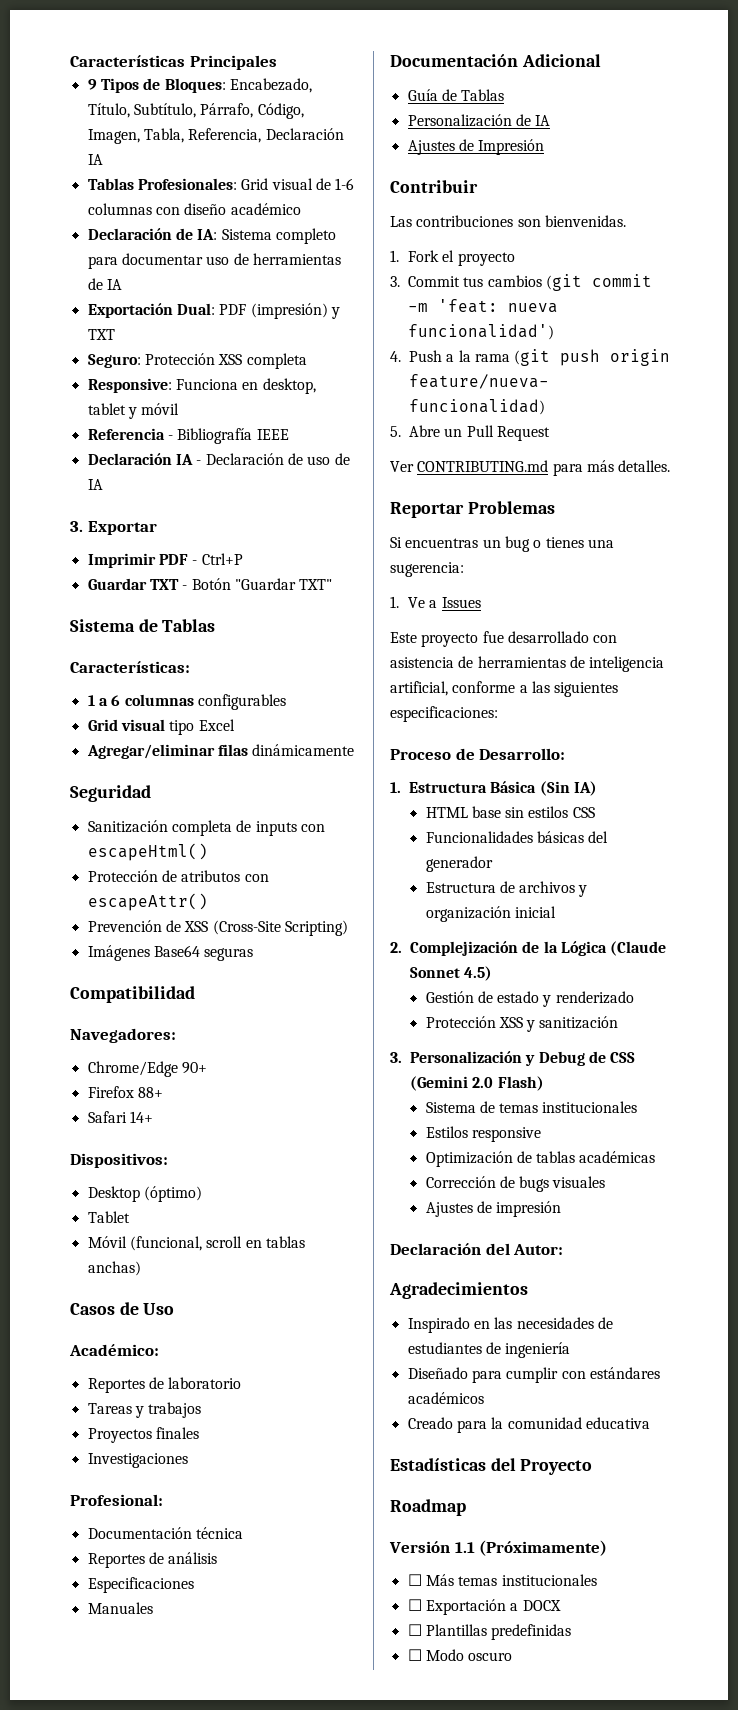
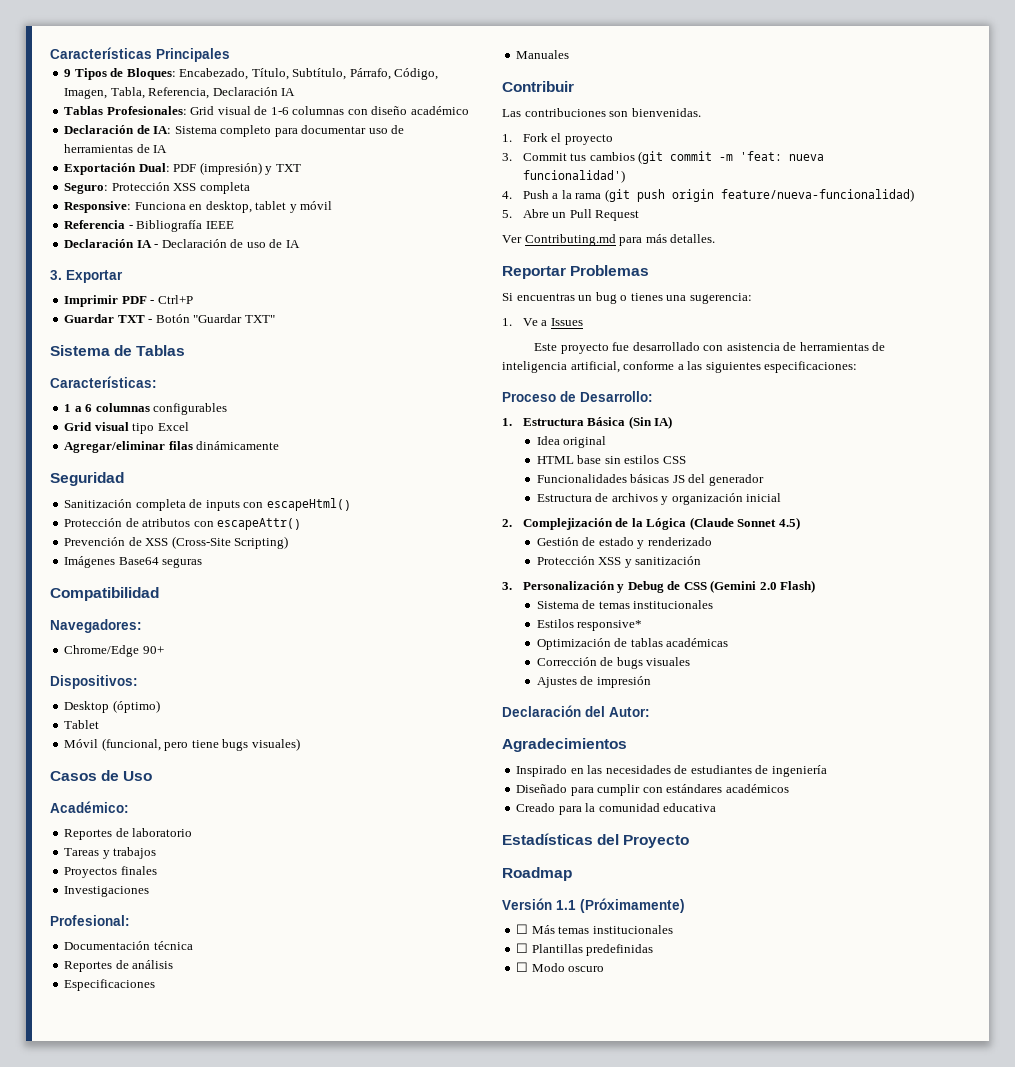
- Firefox 88+
- Safari 14+
- Móvil (funcional, scroll en tablas anchas)
+ Móvil (funcional, pero tiene bugs visuales)
- Documentación Adicional
- Guía de Tablas
- Personalización de IA
- Ajustes de Impresión
- Ver CONTRIBUTING.md para más detalles.
+ Ver Contributing.md para más detalles.
+ Idea original
- Funcionalidades básicas del generador
+ Funcionalidades básicas JS del generador
- Estilos responsive
+ Estilos responsive*
- ☐ Exportación a DOCX

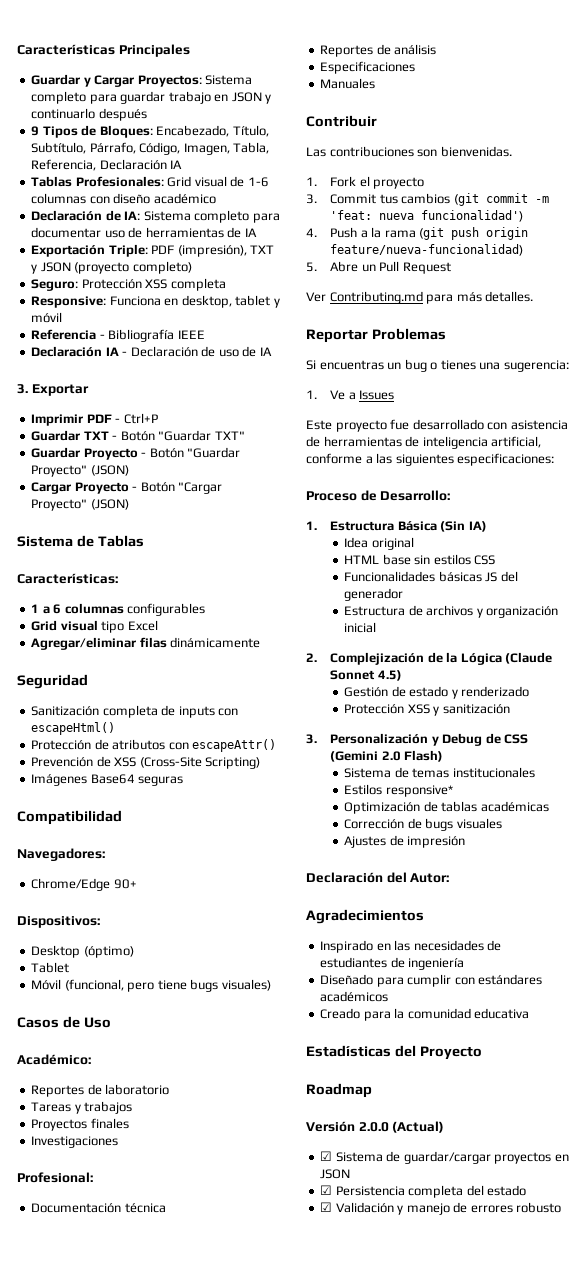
+ Guardar y Cargar Proyectos: Sistema completo para guardar trabajo en JSON y continuarlo después
- Exportación Dual: PDF (impresión) y TXT
+ Exportación Triple: PDF (impresión), TXT y JSON (proyecto completo)
+ Guardar Proyecto - Botón "Guardar Proyecto" (JSON)
+ Cargar Proyecto - Botón "Cargar Proyecto" (JSON)
- Versión 1.1 (Próximamente)
- ☐ Más temas institucionales
- ☐ Plantillas predefinidas
- ☐ Modo oscuro
+ Versión 2.0.0 (Actual)
+ ☑ Sistema de guardar/cargar proyectos en JSON
+ ☑ Persistencia completa del estado
+ ☑ Validación y manejo de errores robusto

